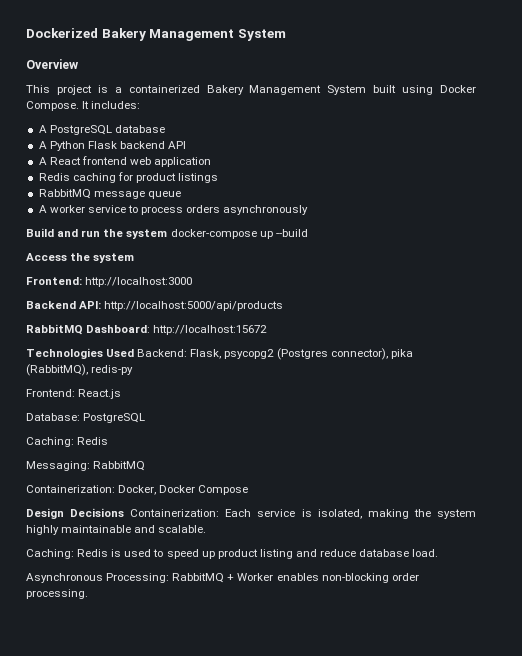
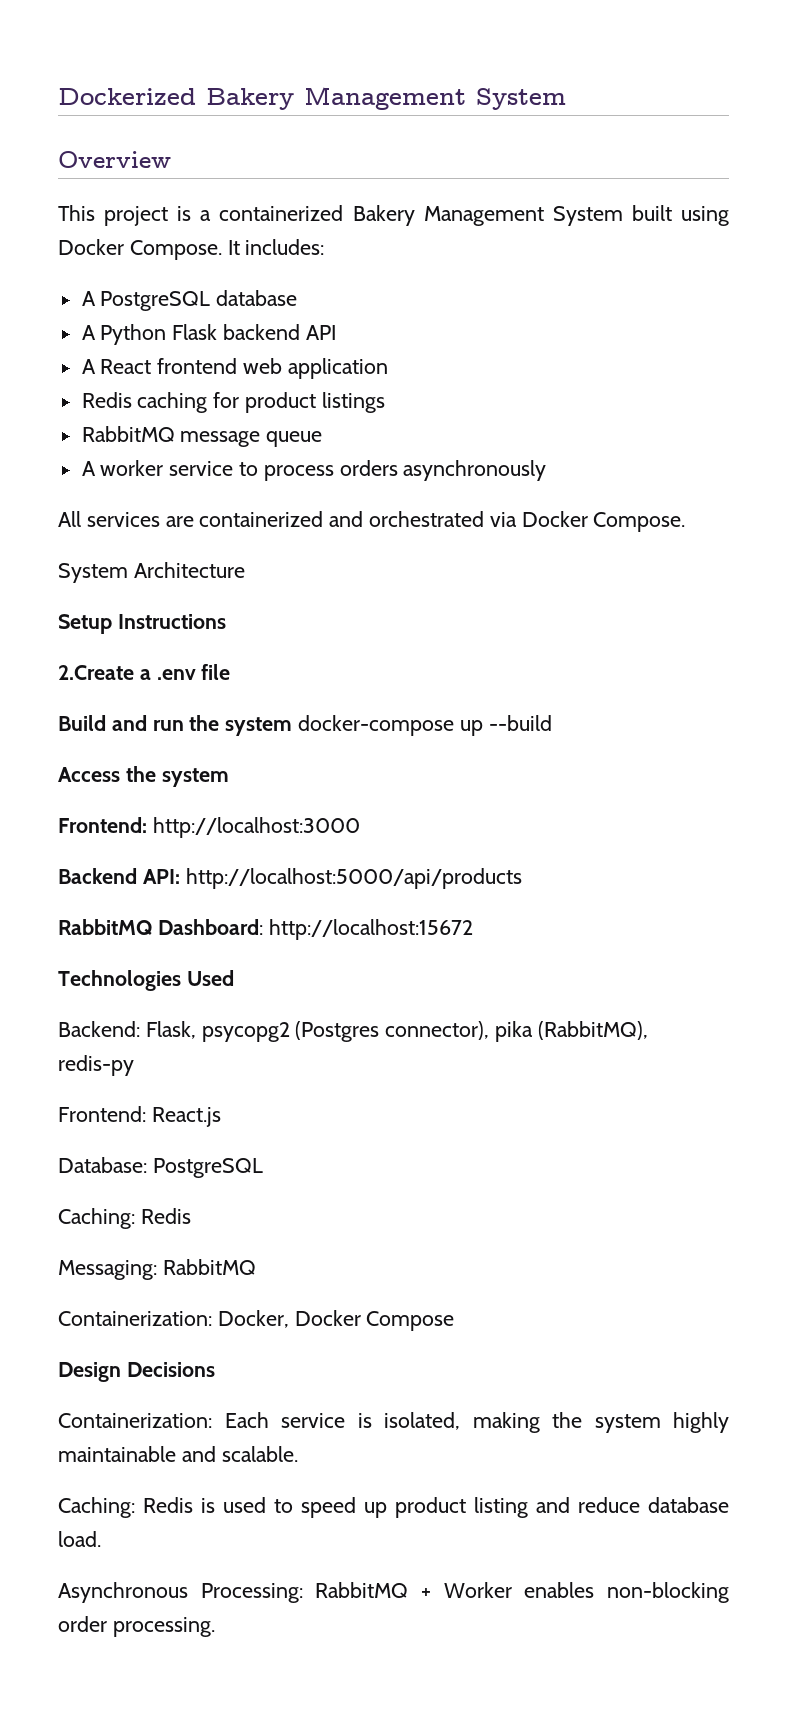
+ All services are containerized and orchestrated via Docker Compose.
+ System Architecture
+ Setup Instructions
+ 2.Create a .env file
- Technologies Used Backend: Flask, psycopg2 (Postgres connector), pika (RabbitMQ), redis-py
+ Technologies Used
+ Backend: Flask, psycopg2 (Postgres connector), pika (RabbitMQ), redis-py
- Design Decisions Containerization: Each service is isolated, making the system highly maintainable and scalable.
+ Design Decisions
+ Containerization: Each service is isolated, making the system highly maintainable and scalable.

